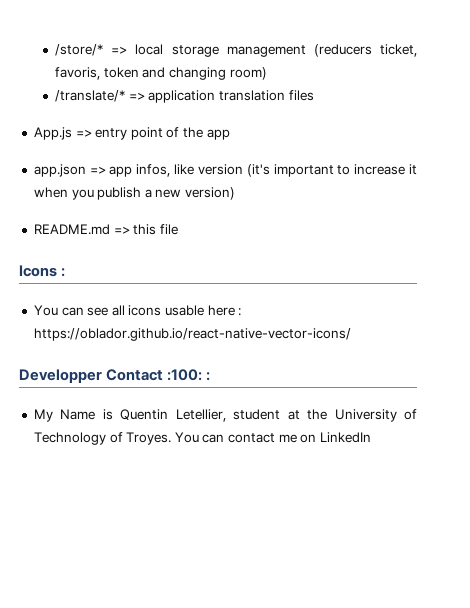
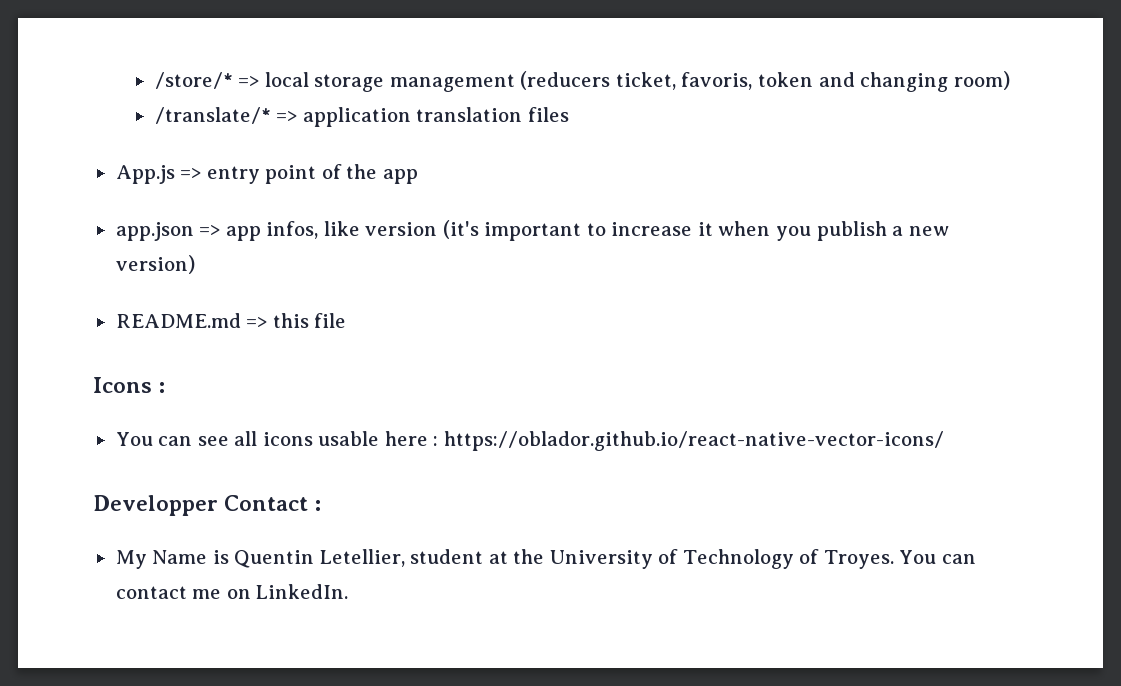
- Developper Contact :100: :
+ Developper Contact :
- You can contact me on LinkedIn
+ You can contact me on LinkedIn.

